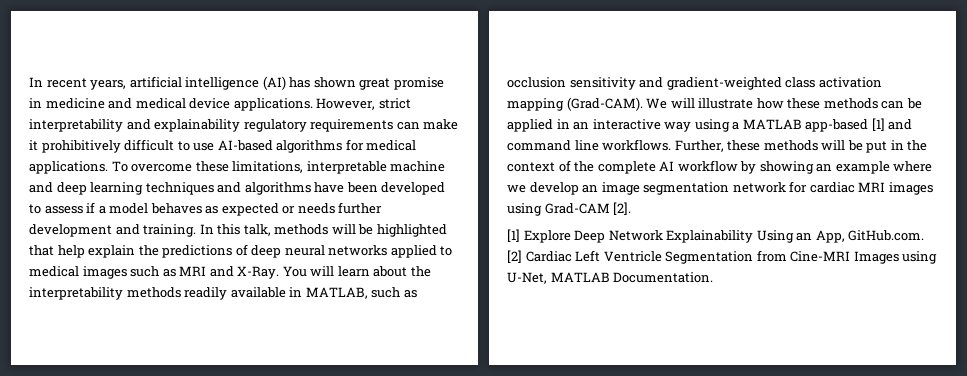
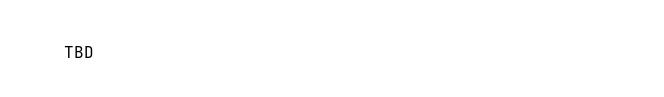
- In recent years, artificial intelligence (AI) has shown great promise in medicine and medical device applications. However, strict interpretability and explainability regulatory requirements can make it prohibitively difficult to use AI-based algorithms for medical applications. To overcome these limitations, interpretable machine and deep learning techniques and algorithms have been developed to assess if a model behaves as expected or needs further development and training. In this talk, methods will be highlighted that help explain the predictions of deep neural networks applied to medical images such as MRI and X-Ray. You will learn about the interpretability methods readily available in MATLAB, such as occlusion sensitivity and gradient-weighted class activation mapping (Grad-CAM). We will illustrate how these methods can be applied in an interactive way using a MATLAB app-based [1] and command line workflows. Further, these methods will be put in the context of the complete AI workflow by showing an example where we develop an image segmentation network for cardiac MRI images using Grad-CAM [2].
- [1] Explore Deep Network Explainability Using an App, GitHub.com. [2] Cardiac Left Ventricle Segmentation from Cine-MRI Images using U-Net, MATLAB Documentation.
+ TBD

